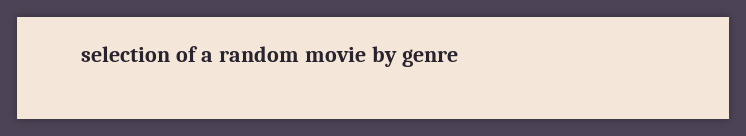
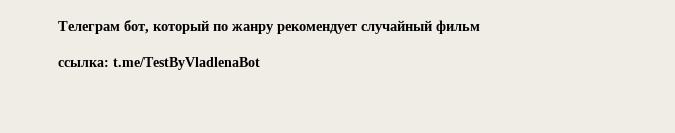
- selection of a random movie by genre
+ Телеграм бот, который по жанру рекомендует случайный фильм
+ ссылка: t.me/TestByVladlenaBot

